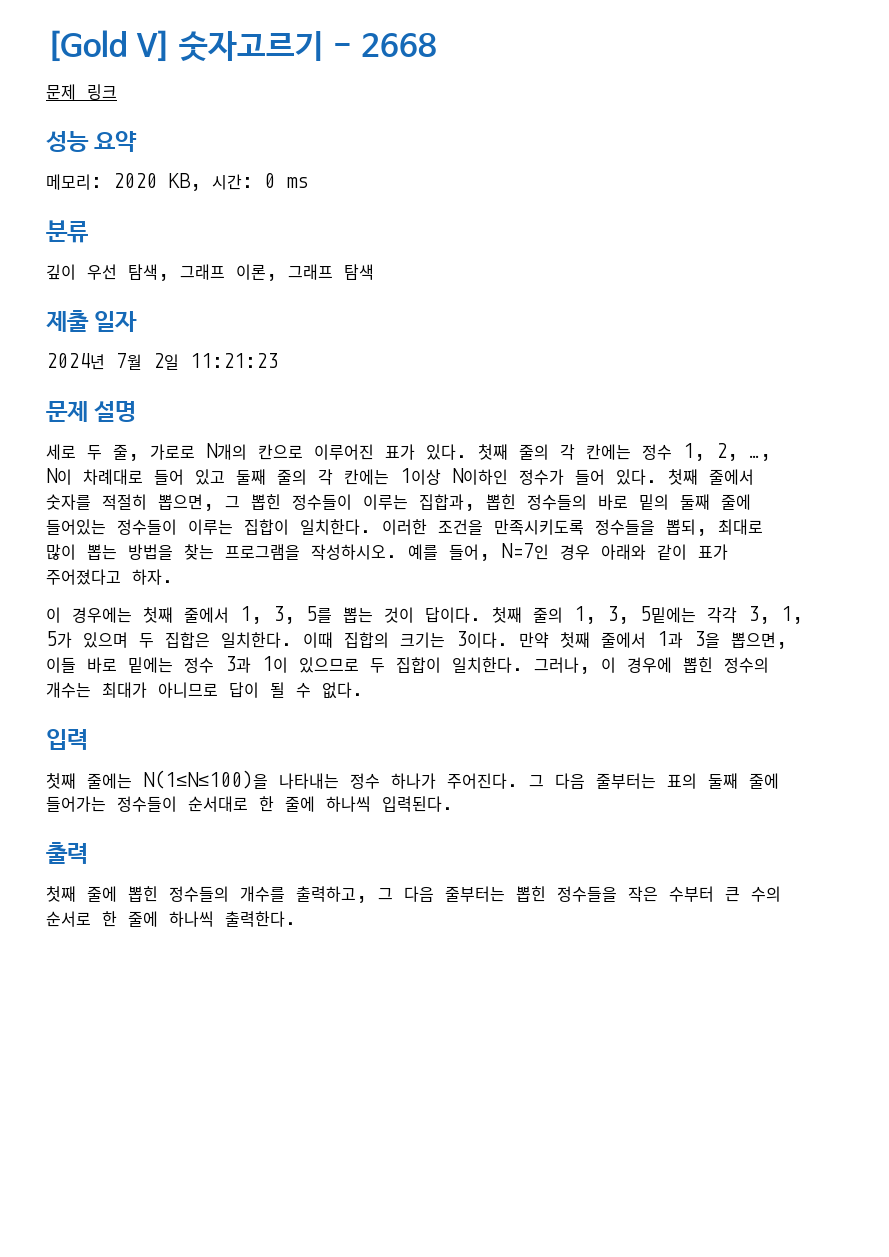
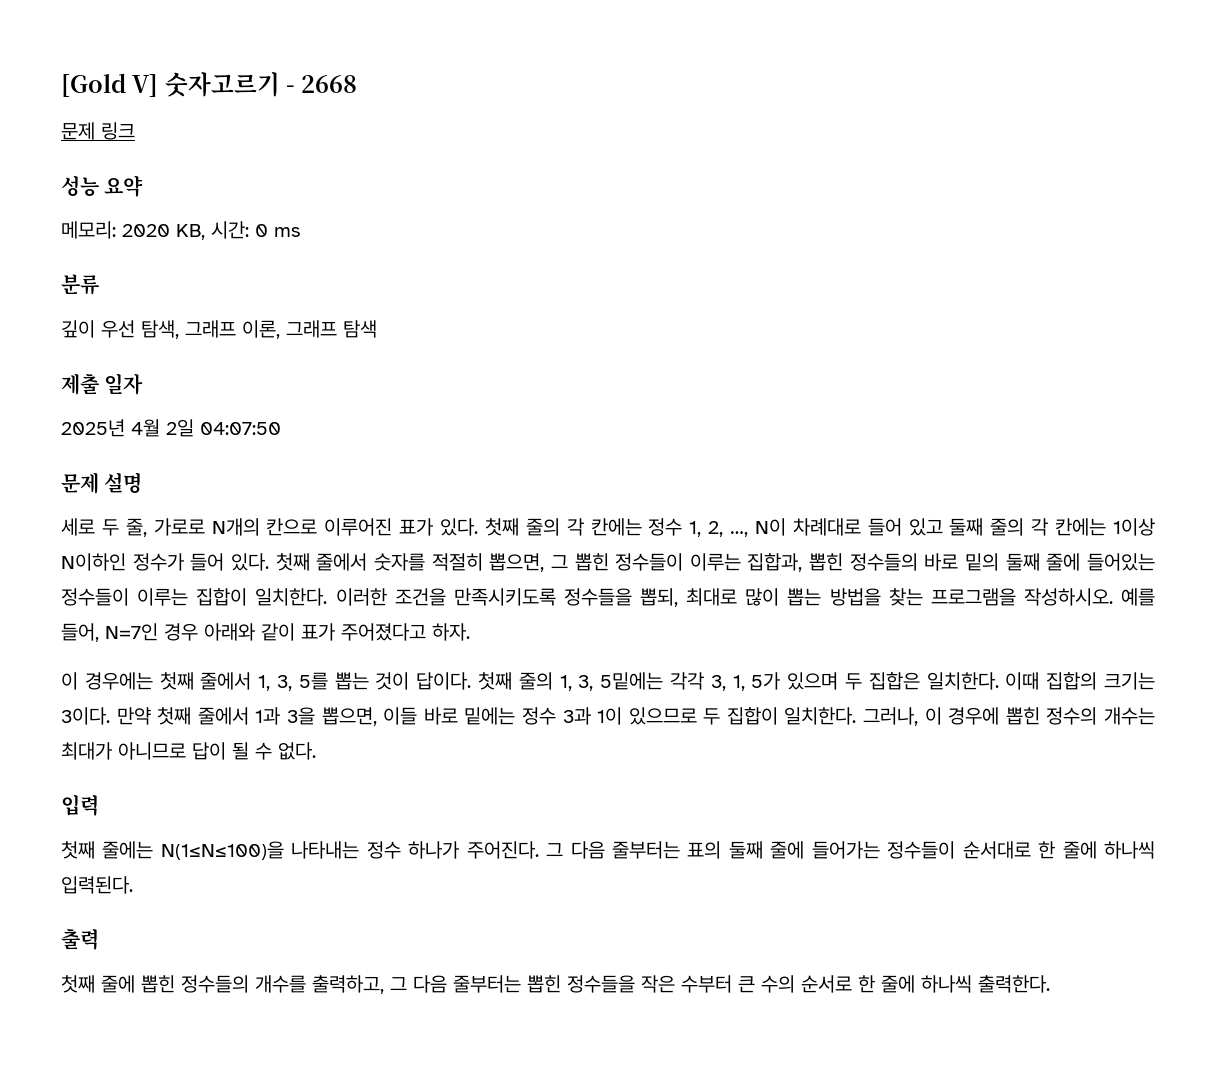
- 2024년 7월 2일 11:21:23
+ 2025년 4월 2일 04:07:50

